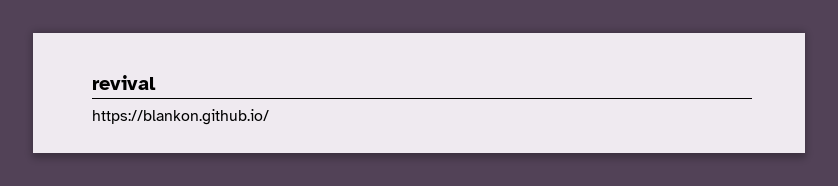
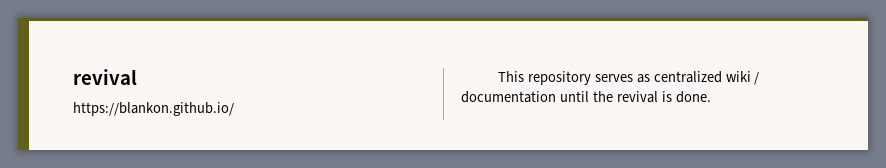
+ This repository serves as centralized wiki / documentation until the revival is done.

